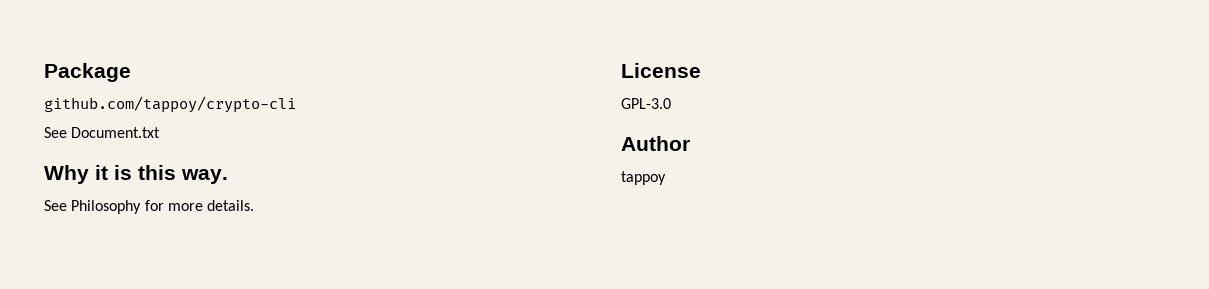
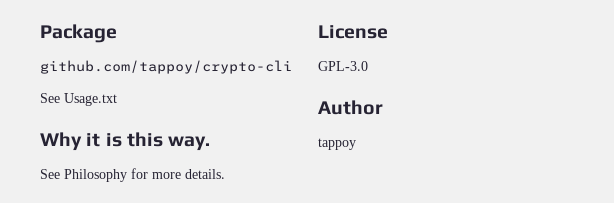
- See Document.txt
+ See Usage.txt

